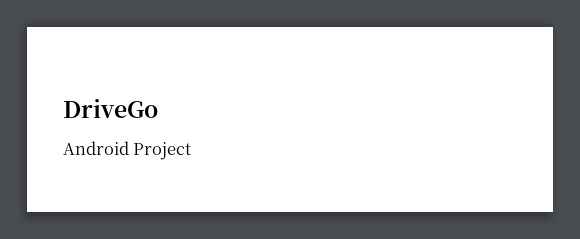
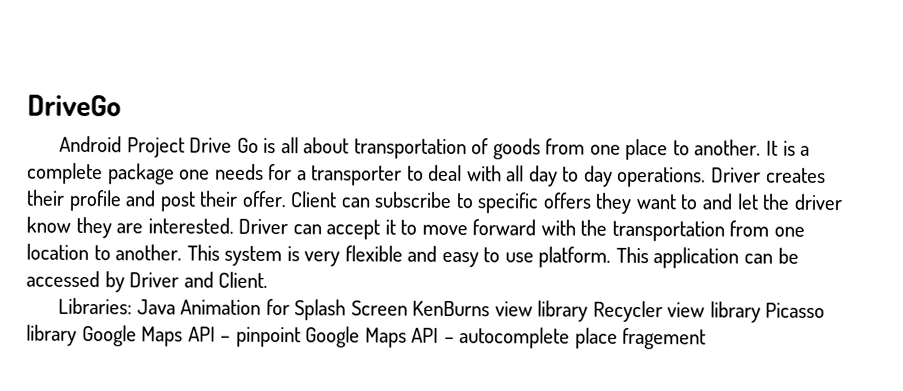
- Android Project
+ Android Project Drive Go is all about transportation of goods from one place to another. It is a complete package one needs for a transporter to deal with all day to day operations. Driver creates their profile and post their offer. Client can subscribe to specific offers they want to and let the driver know they are interested. Driver can accept it to move forward with the transportation from one location to another. This system is very flexible and easy to use platform. This application can be accessed by Driver and Client.
+ Libraries: Java Animation for Splash Screen KenBurns view library Recycler view library Picasso library Google Maps API – pinpoint Google Maps API – autocomplete place fragement

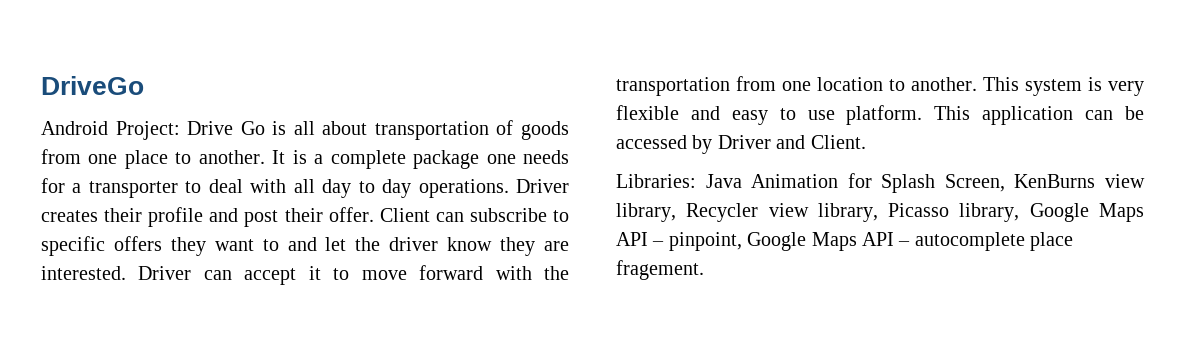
- Android Project Drive Go is all about transportation of goods from one place to another.
+ Android Project: Drive Go is all about transportation of goods from one place to another.
- Libraries: Java Animation for Splash Screen KenBurns view library Recycler view library Picasso library Google Maps API – pinpoint Google Maps API – autocomplete place fragement
+ Libraries: Java Animation for Splash Screen, KenBurns view library, Recycler view library, Picasso library, Google Maps API – pinpoint, Google Maps API – autocomplete place fragement.

